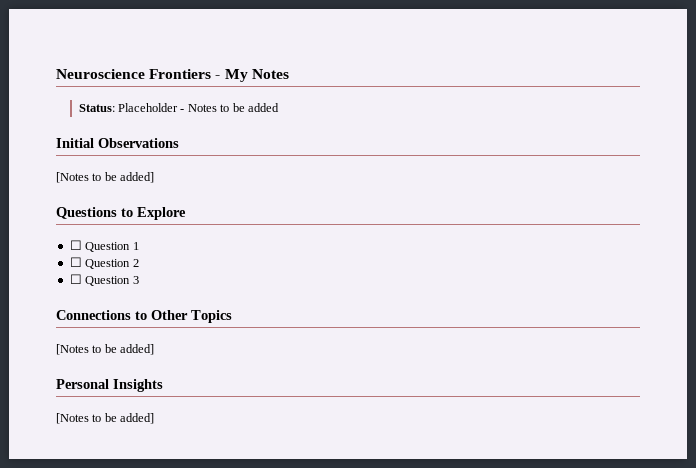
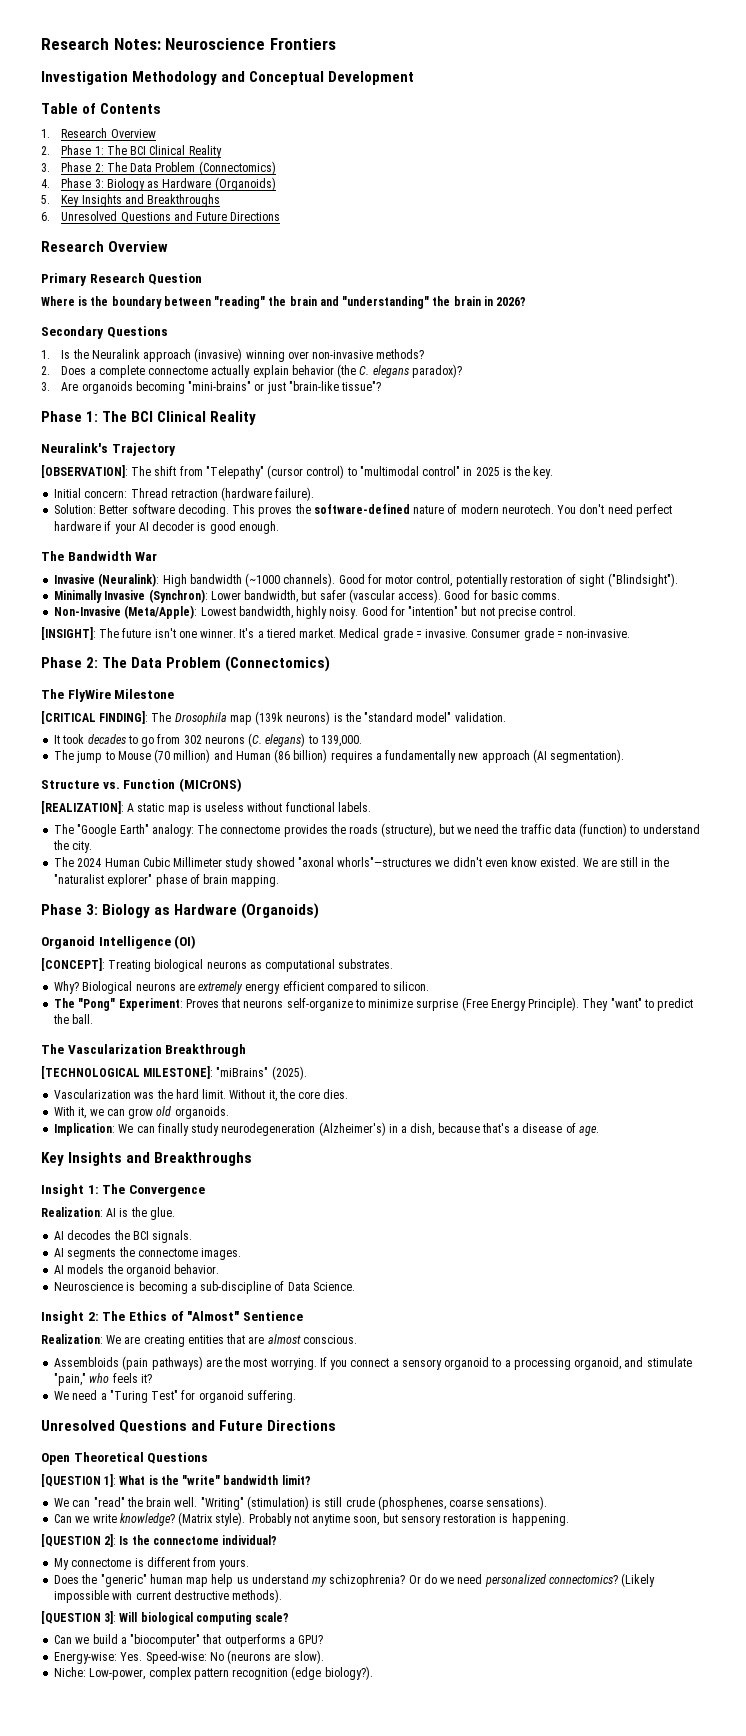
- Neuroscience Frontiers - My Notes
- Status: Placeholder - Notes to be added
- Initial Observations
- [Notes to be added]
- Questions to Explore
- ☐ Question 1
- ☐ Question 2
- ☐ Question 3
- Connections to Other Topics
- [Notes to be added]
- Personal Insights
- [Notes to be added]
+ Research Notes: Neuroscience Frontiers
+ Investigation Methodology and Conceptual Development
+ Table of Contents
+ 1. Research Overview
+ 2. Phase 1: The BCI Clinical Reality
+ 3. Phase 2: The Data Problem (Connectomics)
+ 4. Phase 3: Biology as Hardware (Organoids)
+ 5. Key Insights and Breakthroughs
+ 6. Unresolved Questions and Future Directions
+ Research Overview
+ Primary Research Question
+ Where is the boundary between "reading" the brain and "understanding" the brain in 2026?
+ Secondary Questions
+ 1. Is the Neuralink approach (invasive) winning over non-invasive methods?
+ 2. Does a complete connectome actually explain behavior (the C. elegans paradox)?
+ 3. Are organoids becoming "mini-brains" or just "brain-like tissue"?
+ Phase 1: The BCI Clinical Reality
+ Neuralink's Trajectory
+ [OBSERVATION]: The shift from "Telepathy" (cursor control) to "multimodal control" in 2025 is the key.
+ Initial concern: Thread retraction (hardware failure).
+ Solution: Better software decoding. This proves the software-defined nature of modern neurotech. You don't need perfect hardware if your AI decoder is good enough.
+ The Bandwidth War
+ Invasive (Neuralink): High bandwidth (~1000 channels). Good for motor control, potentially restoration of sight ("Blindsight").
+ Minimally Invasive (Synchron): Lower bandwidth, but safer (vascular access). Good for basic comms.
+ Non-Invasive (Meta/Apple): Lowest bandwidth, highly noisy. Good for "intention" but not precise control.
+ [INSIGHT]: The future isn't one winner. It's a tiered market. Medical grade = invasive. Consumer grade = non-invasive.
+ Phase 2: The Data Problem (Connectomics)
+ The FlyWire Milestone
+ [CRITICAL FINDING]: The Drosophila map (139k neurons) is the "standard model" validation.
+ It took decades to go from 302 neurons (C. elegans) to 139,000.
+ The jump to Mouse (70 million) and Human (86 billion) requires a fundamentally new approach (AI segmentation).
+ Structure vs. Function (MICrONS)
+ [REALIZATION]: A static map is useless without functional labels.
+ The "Google Earth" analogy: The connectome provides the roads (structure), but we need the traffic data (function) to understand the city.
+ The 2024 Human Cubic Millimeter study showed "axonal whorls"—structures we didn't even know existed. We are still in the "naturalist explorer" phase of brain mapping.
+ Phase 3: Biology as Hardware (Organoids)
+ Organoid Intelligence (OI)
+ [CONCEPT]: Treating biological neurons as computational substrates.
+ Why? Biological neurons are extremely energy efficient compared to silicon.
+ The "Pong" Experiment: Proves that neurons self-organize to minimize surprise (Free Energy Principle). They "want" to predict the ball.
+ The Vascularization Breakthrough
+ [TECHNOLOGICAL MILESTONE]: "miBrains" (2025).
+ Vascularization was the hard limit. Without it, the core dies.
+ With it, we can grow old organoids.
+ Implication: We can finally study neurodegeneration (Alzheimer's) in a dish, because that's a disease of age.
+ Key Insights and Breakthroughs
+ Insight 1: The Convergence
+ Realization: AI is the glue.
+ AI decodes the BCI signals.
+ AI segments the connectome images.
+ AI models the organoid behavior.
+ Neuroscience is becoming a sub-discipline of Data Science.
+ Insight 2: The Ethics of "Almost" Sentience
+ Realization: We are creating entities that are almost conscious.
+ Assembloids (pain pathways) are the most worrying. If you connect a sensory organoid to a processing organoid, and stimulate "pain," who feels it?
+ We need a "Turing Test" for organoid suffering.
+ Unresolved Questions and Future Directions
+ Open Theoretical Questions
+ [QUESTION 1]: What is the "write" bandwidth limit?
+ We can "read" the brain well. "Writing" (stimulation) is still crude (phosphenes, coarse sensations).
+ Can we write knowledge? (Matrix style). Probably not anytime soon, but sensory restoration is happening.
+ [QUESTION 2]: Is the connectome individual?
+ My connectome is different from yours.
+ Does the "generic" human map help us understand my schizophrenia? Or do we need personalized connectomics? (Likely impossible with current destructive methods).
+ [QUESTION 3]: Will biological computing scale?
+ Can we build a "biocomputer" that outperforms a GPU?
+ Energy-wise: Yes. Speed-wise: No (neurons are slow).
+ Niche: Low-power, complex pattern recognition (edge biology?).

